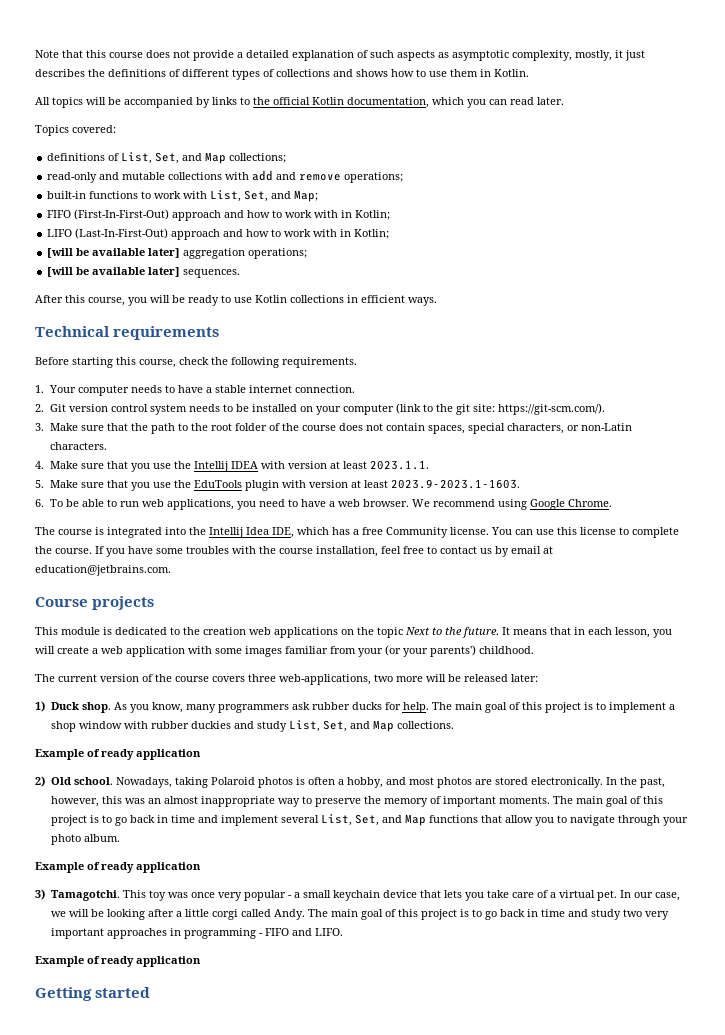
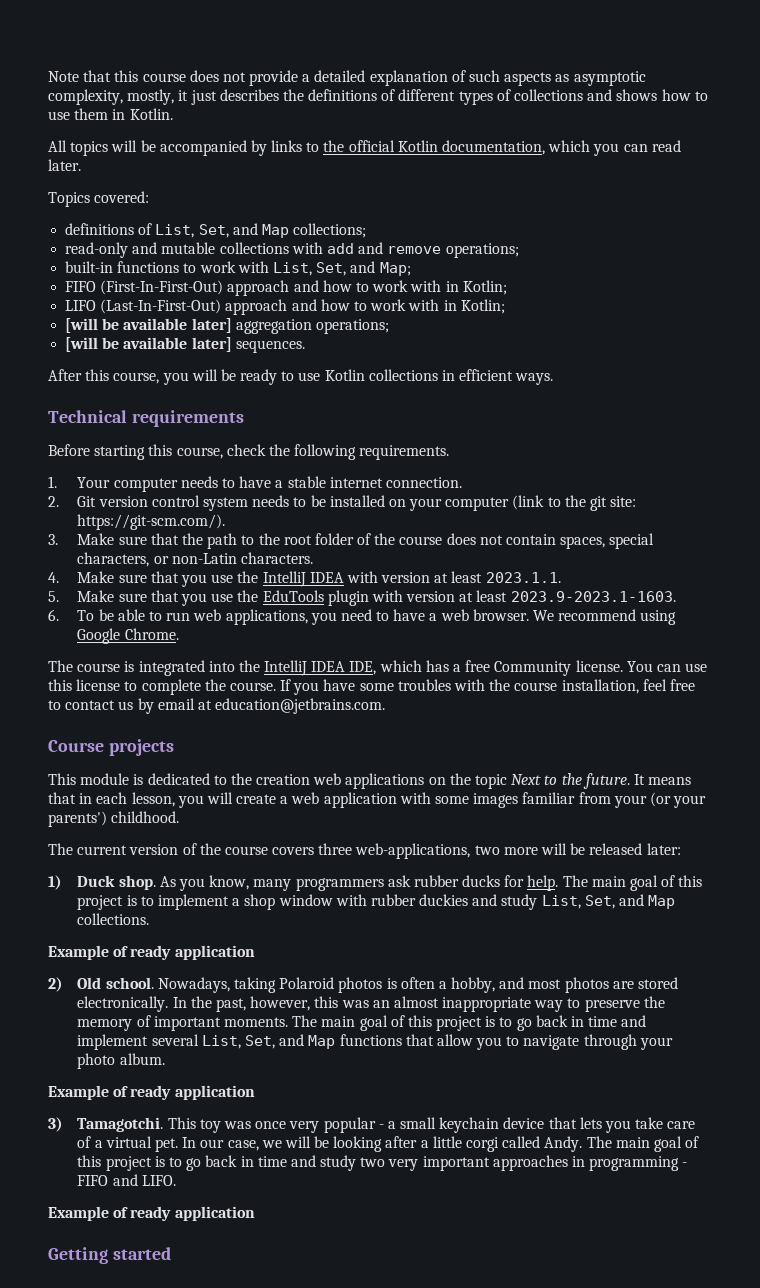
- 4. Make sure that you use the Intellij IDEA with version at least 2023.1.1.
+ 4. Make sure that you use the IntelliJ IDEA with version at least 2023.1.1.
- The course is integrated into the Intellij Idea IDE, which has a free Community license.
+ The course is integrated into the IntelliJ IDEA IDE, which has a free Community license.

